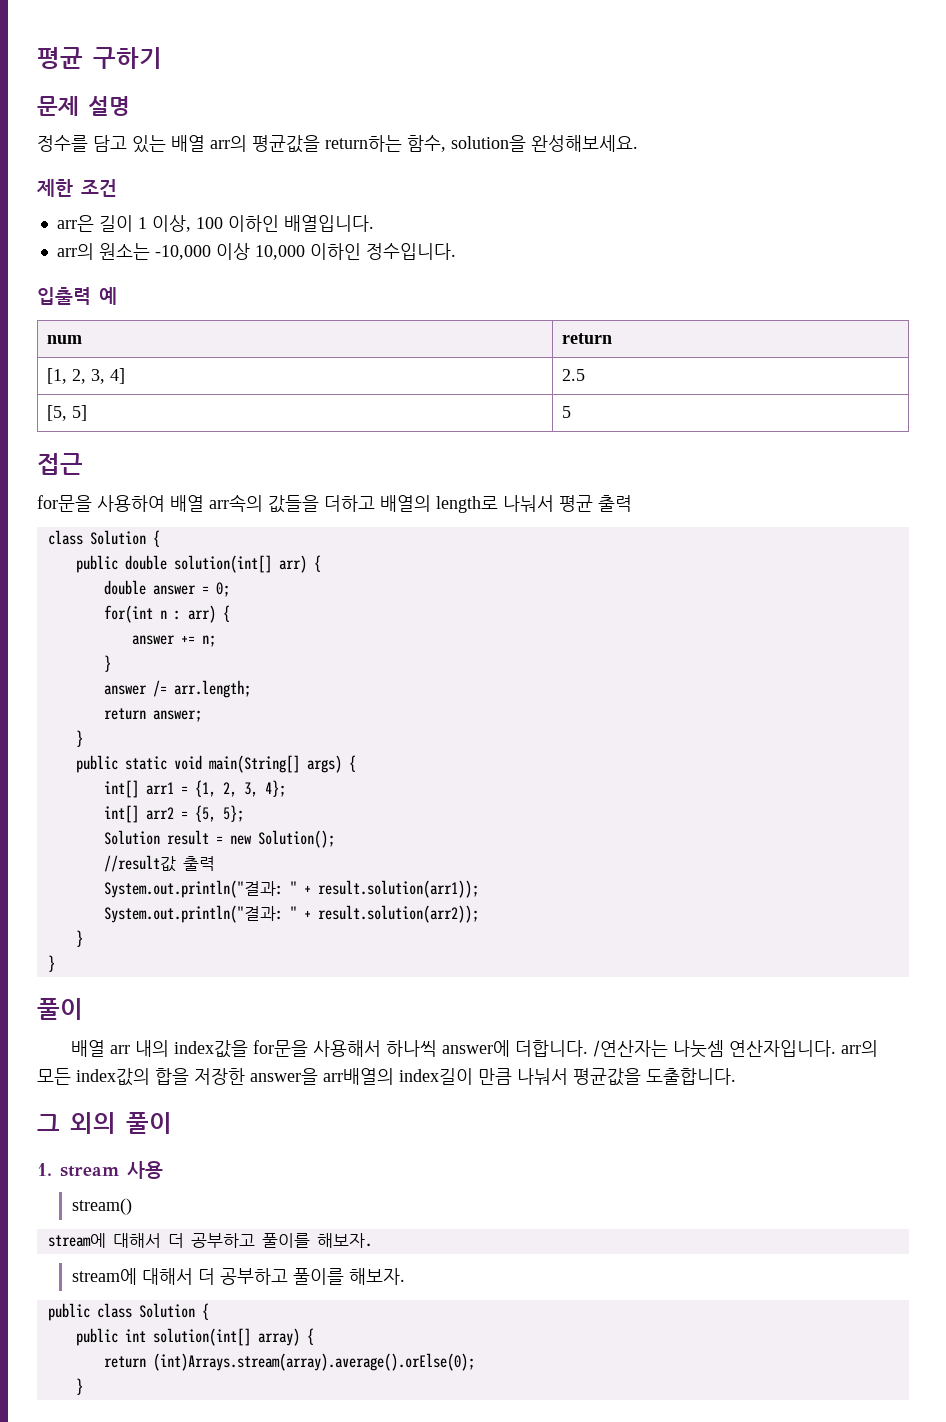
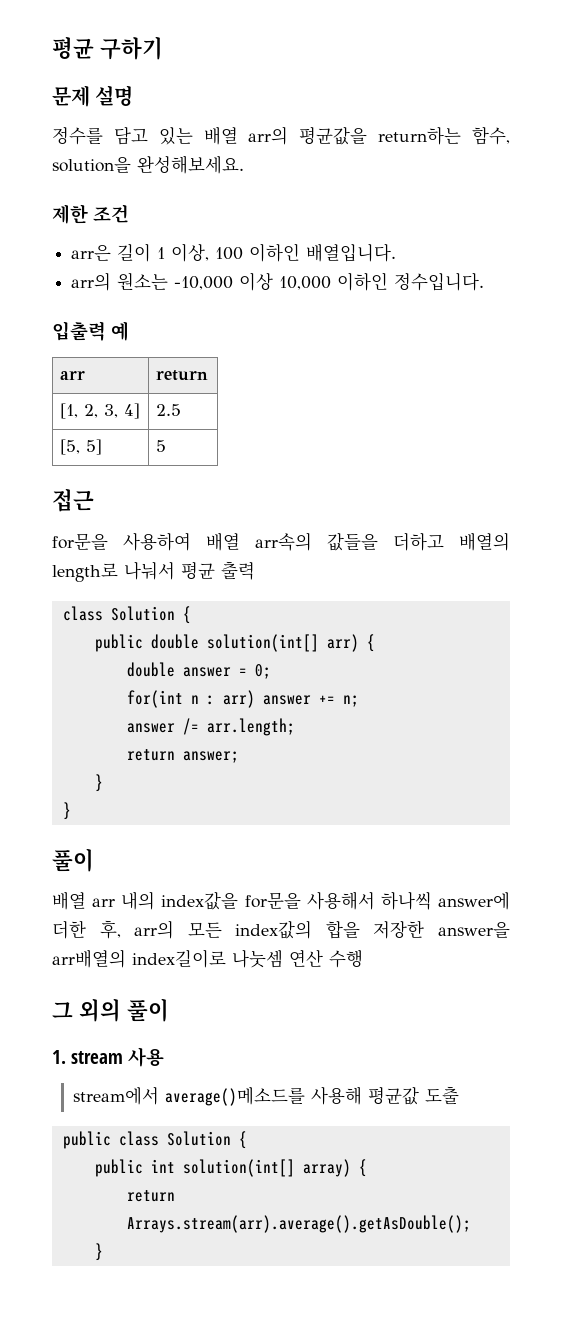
- num | return
+ arr | return
- for(int n : arr) {
- answer += n;
- }
+ for(int n : arr) answer += n;
- public static void main(String[] args) {
- int[] arr1 = {1, 2, 3, 4};
- int[] arr2 = {5, 5};
- Solution result = new Solution();
- //result값 출력
- System.out.println("결과: " + result.solution(arr1));
- System.out.println("결과: " + result.solution(arr2));
- }
- 배열 arr 내의 index값을 for문을 사용해서 하나씩 answer에 더합니다. /연산자는 나눗셈 연산자입니다. arr의 모든 index값의 합을 저장한 answer을 arr배열의 index길이 만큼 나눠서 평균값을 도출합니다.
+ 배열 arr 내의 index값을 for문을 사용해서 하나씩 answer에 더한 후, arr의 모든 index값의 합을 저장한 answer을 arr배열의 index길이로 나눗셈 연산 수행
- stream()
- stream에 대해서 더 공부하고 풀이를 해보자.
- stream에 대해서 더 공부하고 풀이를 해보자.
+ stream에서 average()메소드를 사용해 평균값 도출
- return (int)Arrays.stream(array).average().orElse(0);
+ return Arrays.stream(arr).average().getAsDouble();

